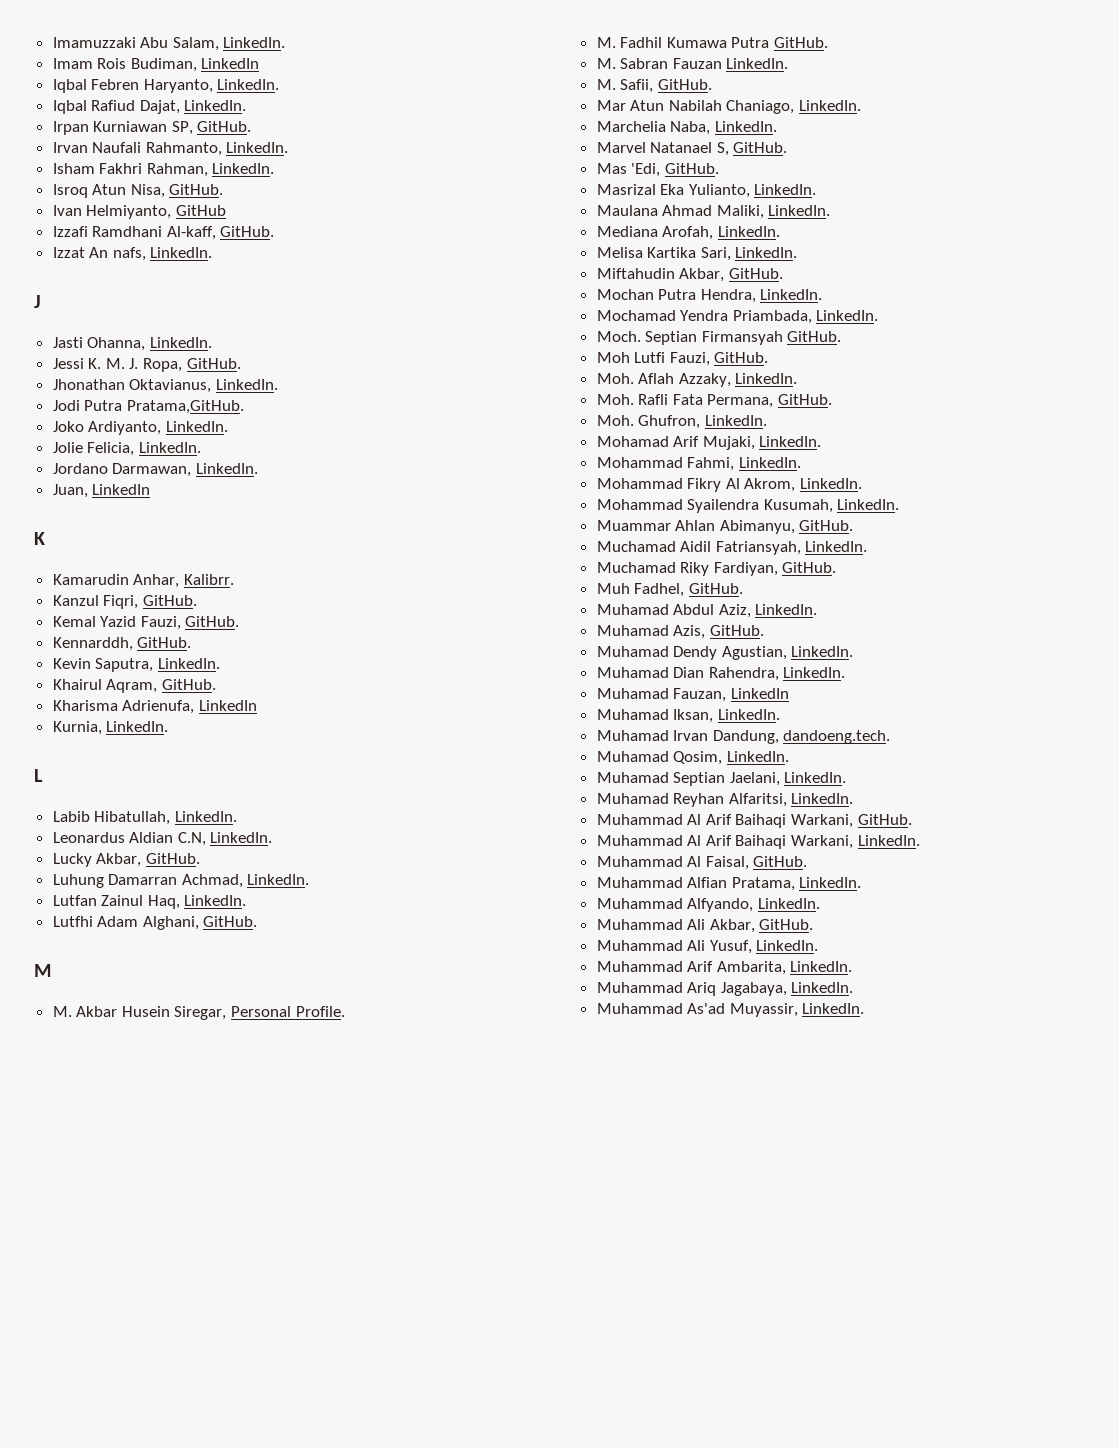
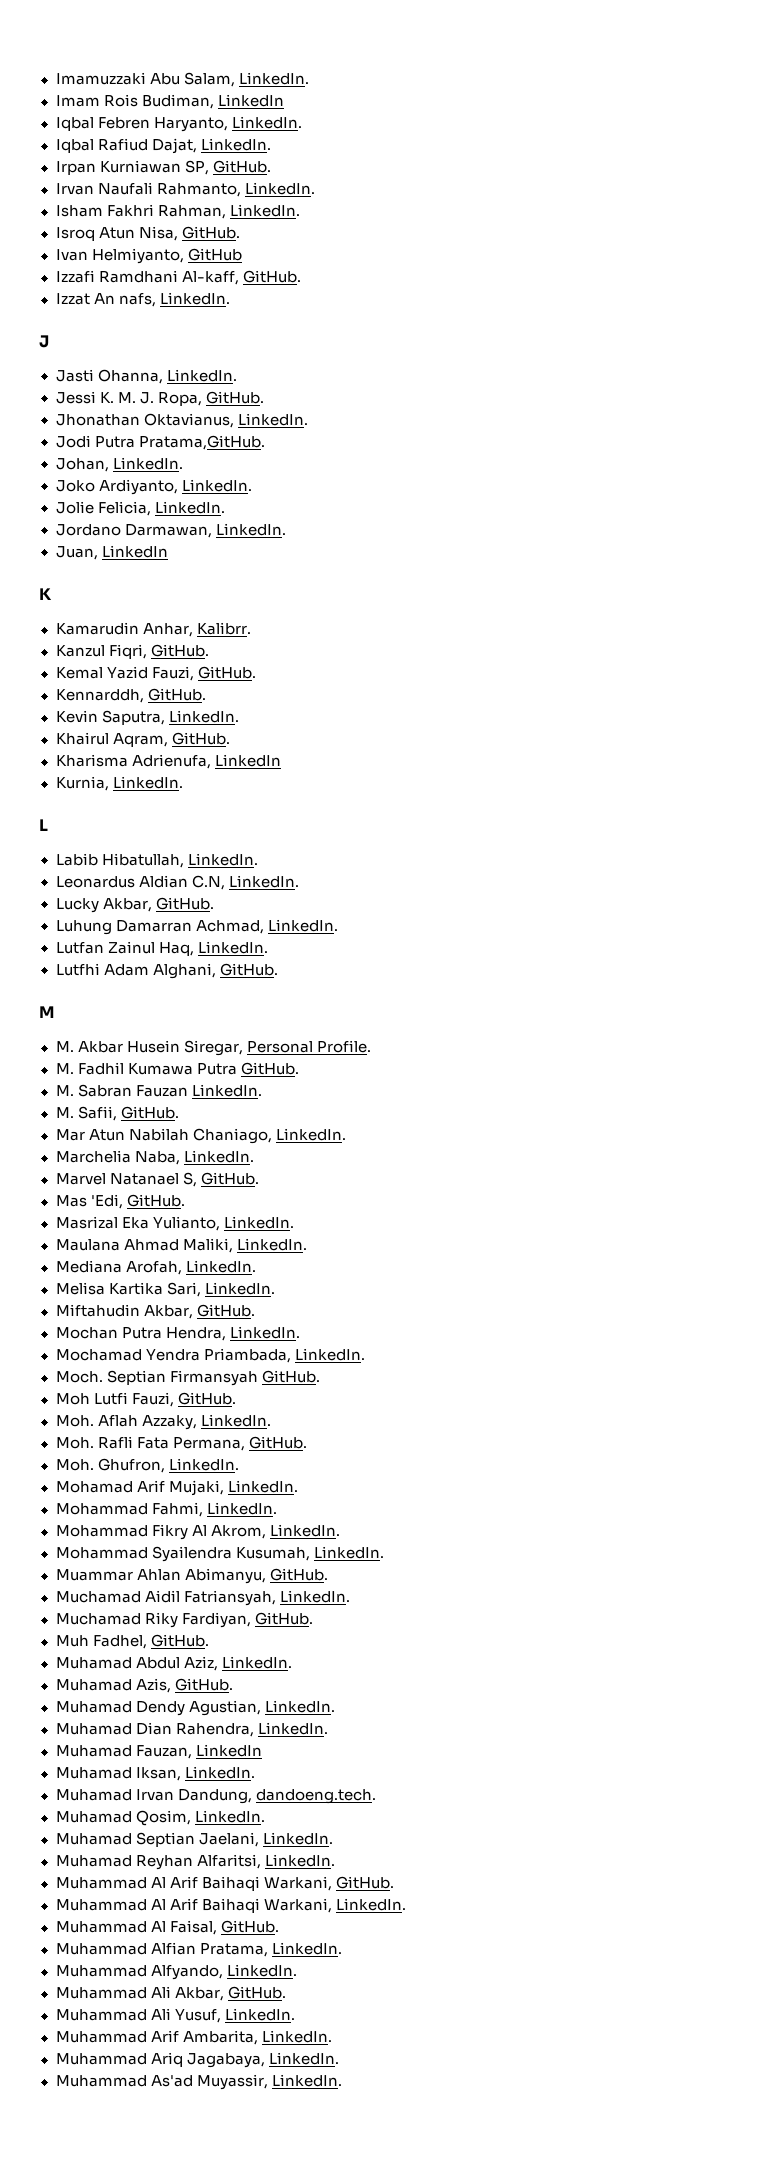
+ Johan, LinkedIn.

